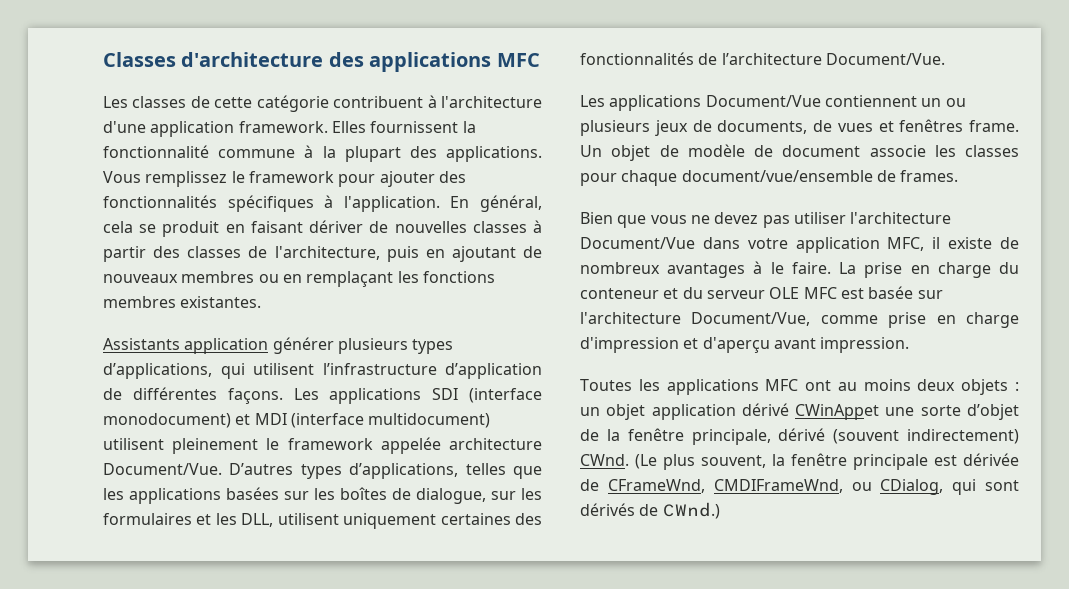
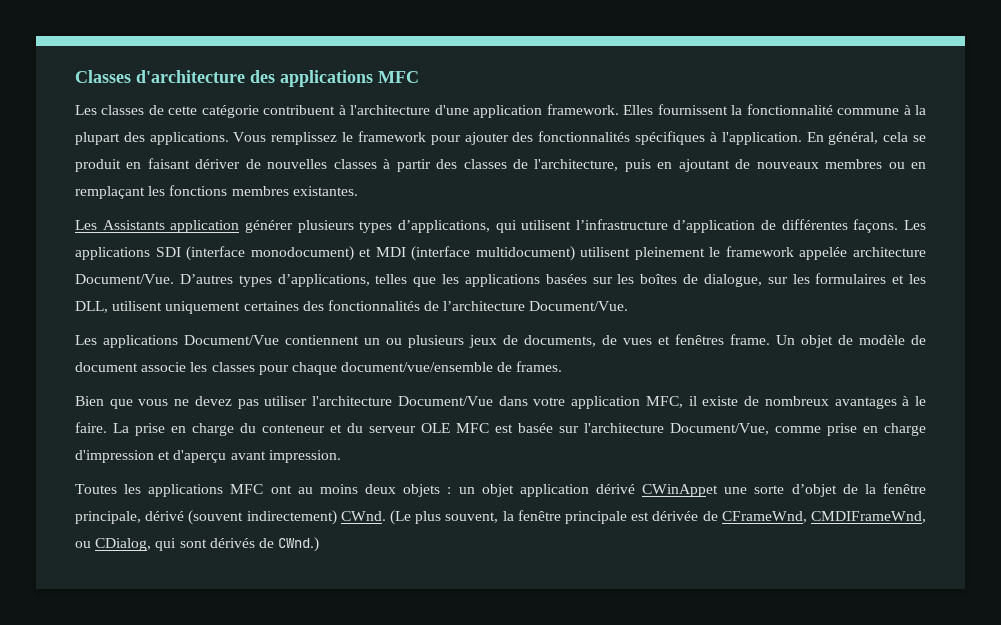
- Assistants application générer plusieurs types d’applications, qui utilisent l’infrastructure d’application de différentes façons.
+ Les Assistants application générer plusieurs types d’applications, qui utilisent l’infrastructure d’application de différentes façons.

